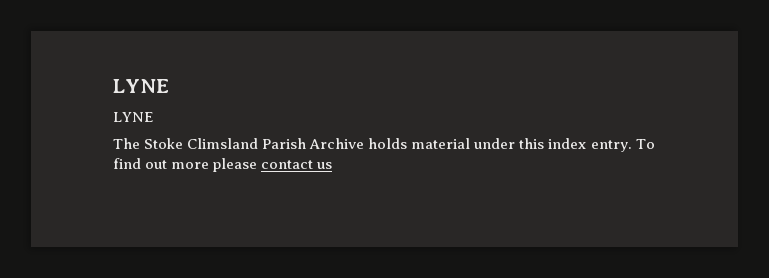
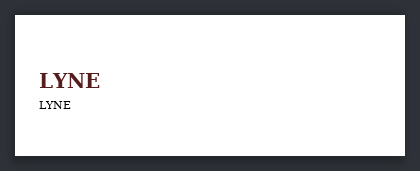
- The Stoke Climsland Parish Archive holds material under this index entry. To find out more please contact us

